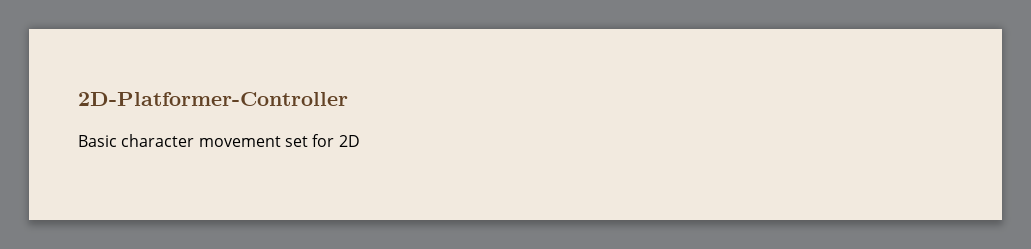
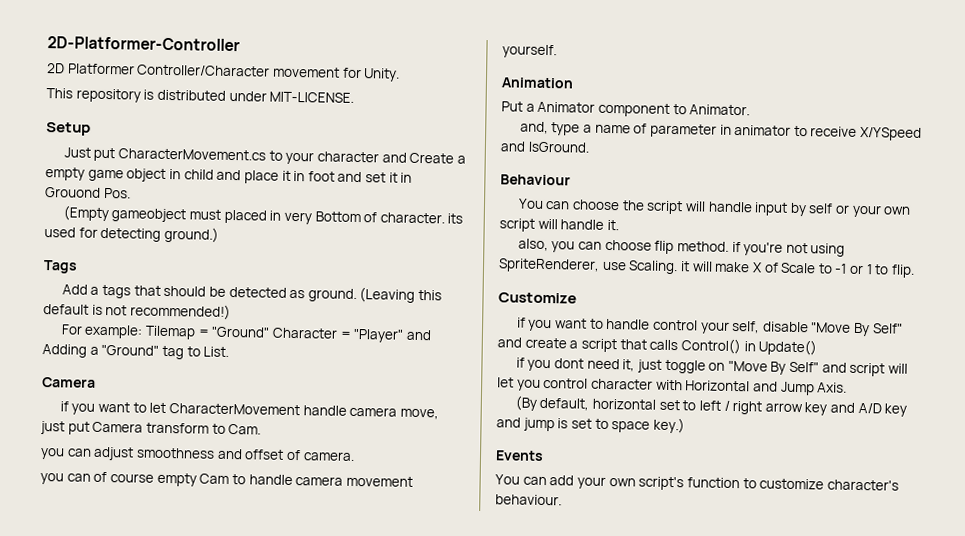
- Basic character movement set for 2D
+ 2D Platformer Controller/Character movement for Unity.
+ This repository is distributed under MIT-LICENSE.
+ Setup
+ Just put CharacterMovement.cs to your character and Create a empty game object in child and place it in foot and set it in Grouond Pos.
+ (Empty gameobject must placed in very Bottom of character. its used for detecting ground.)
+ Tags
+ Add a tags that should be detected as ground. (Leaving this default is not recommended!)
+ For example: Tilemap = "Ground" Character = "Player" and Adding a "Ground" tag to List.
+ Camera
+ if you want to let CharacterMovement handle camera move, just put Camera transform to Cam.
+ you can adjust smoothness and offset of camera.
+ you can of course empty Cam to handle camera movement yourself.
+ Animation
+ Put a Animator component to Animator.
+ and, type a name of parameter in animator to receive X/YSpeed and IsGround.
+ Behaviour
+ You can choose the script will handle input by self or your own script will handle it.
+ also, you can choose flip method. if you're not using SpriteRenderer, use Scaling. it will make X of Scale to -1 or 1 to flip.
+ Customize
+ if you want to handle control your self, disable "Move By Self" and create a script that calls Control() in Update()
+ if you dont need it, just toggle on "Move By Self" and script will let you control character with Horizontal and Jump Axis.
+ (By default, horizontal set to left / right arrow key and A/D key and jump is set to space key.)
+ Events
+ You can add your own script's function to customize character's behaviour.

